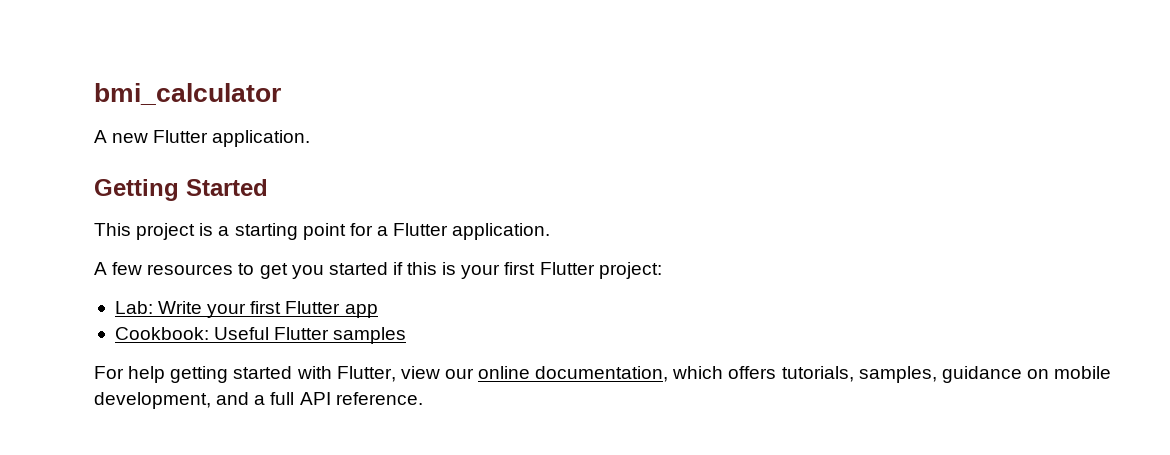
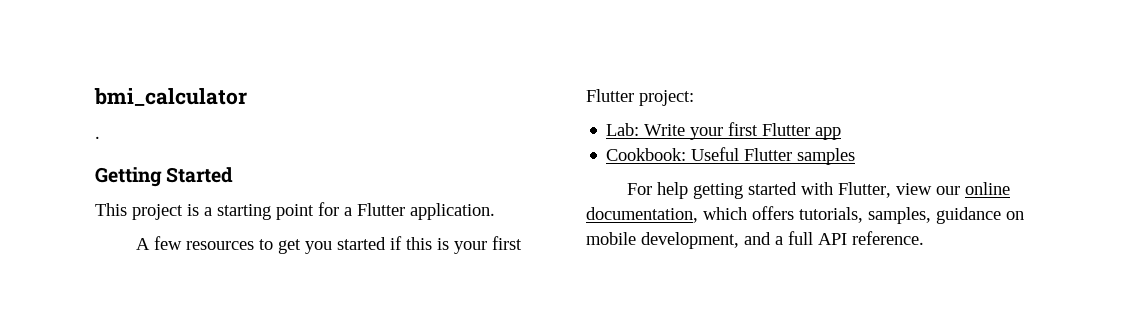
- A new Flutter application.
+ .

